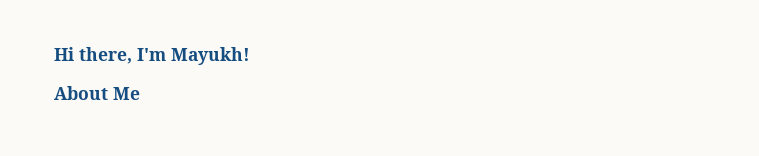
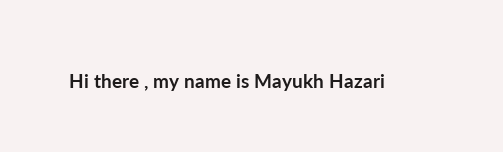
- Hi there, I'm Mayukh!
- About Me
+ Hi there , my name is Mayukh Hazari

